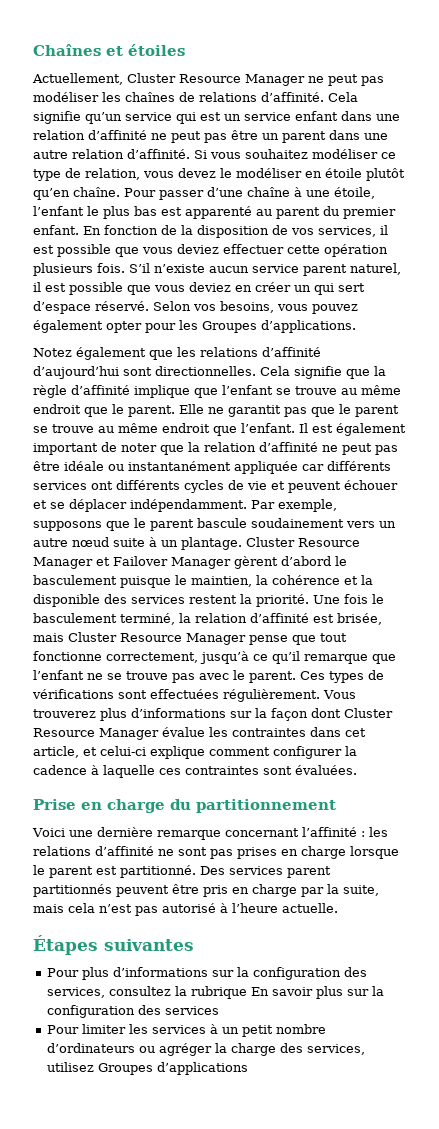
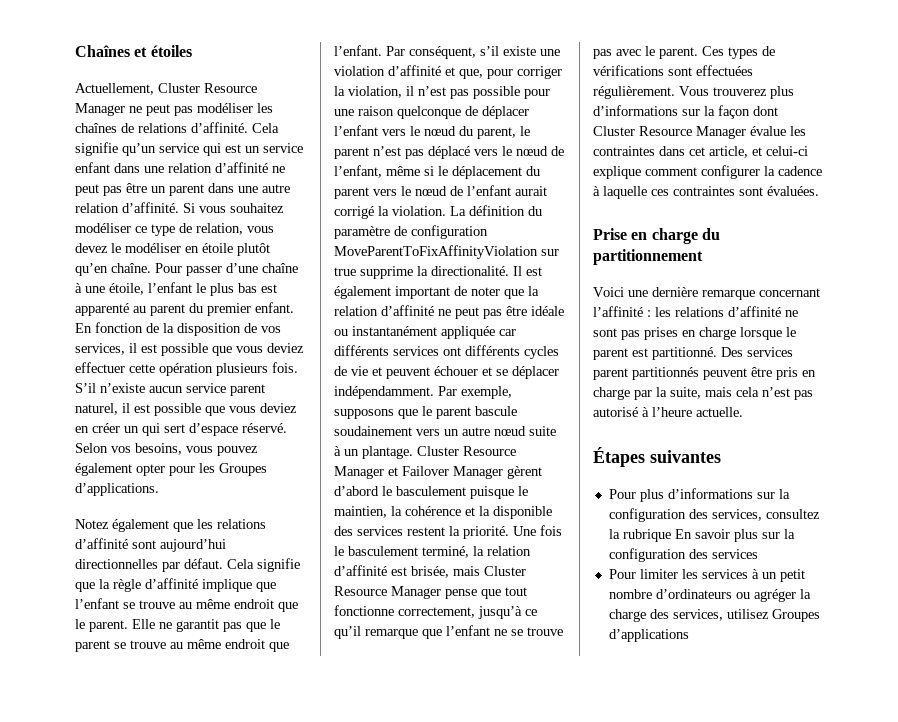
- Notez également que les relations d’affinité d’aujourd’hui sont directionnelles.
+ Notez également que les relations d’affinité sont aujourd’hui directionnelles par défaut.
+ Par conséquent, s’il existe une violation d’affinité et que, pour corriger la violation, il n’est pas possible pour une raison quelconque de déplacer l’enfant vers le nœud du parent, le parent n’est pas déplacé vers le nœud de l’enfant, même si le déplacement du parent vers le nœud de l’enfant aurait corrigé la violation. La définition du paramètre de configuration MoveParentToFixAffinityViolation sur true supprime la directionalité.

